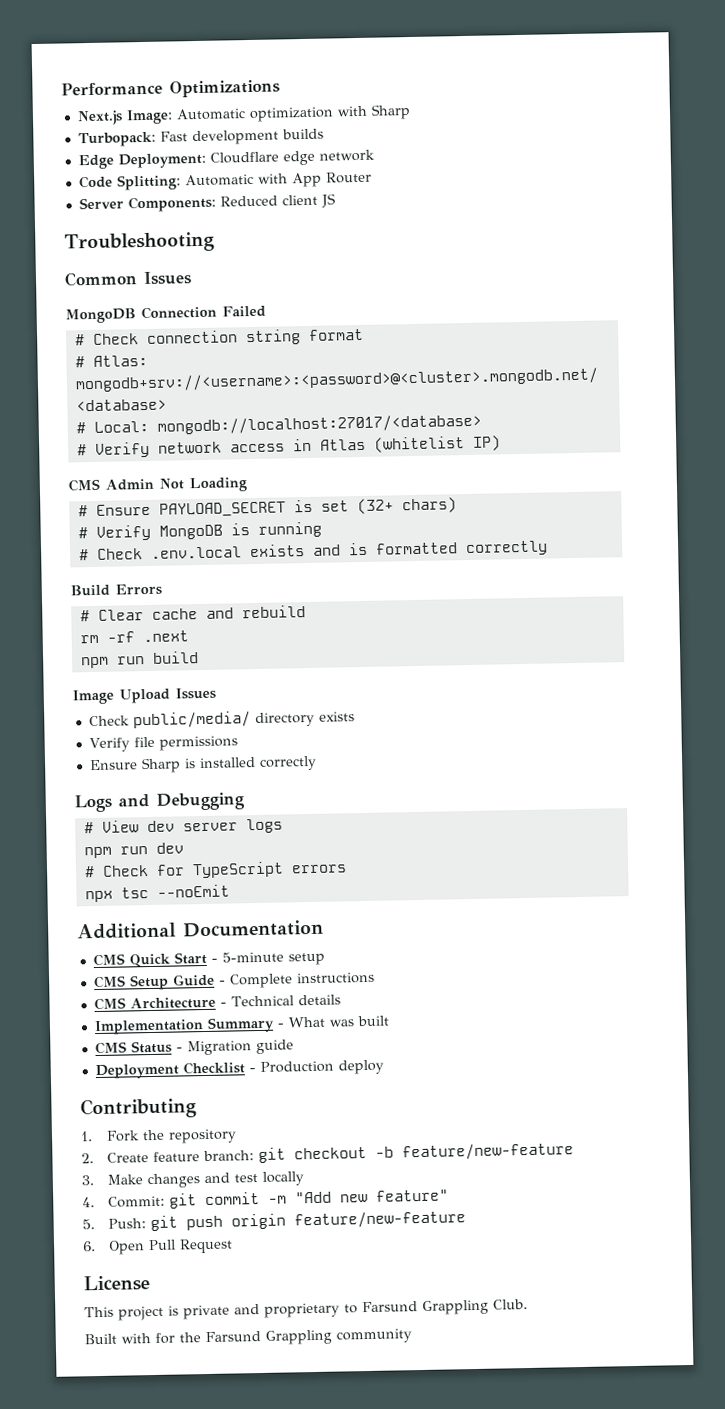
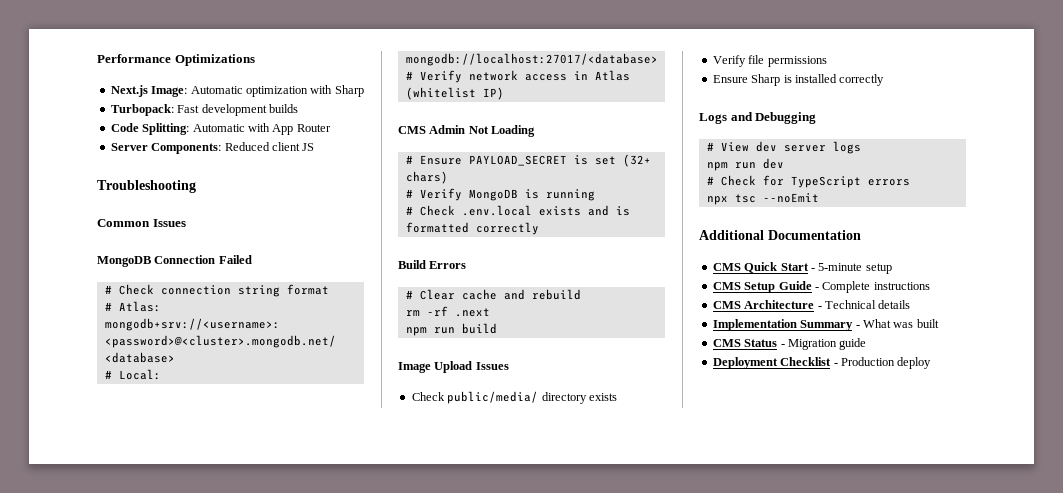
- Edge Deployment: Cloudflare edge network
- Contributing
- 1. Fork the repository
- 2. Create feature branch: git checkout -b feature/new-feature
- 3. Make changes and test locally
- 4. Commit: git commit -m "Add new feature"
- 5. Push: git push origin feature/new-feature
- 6. Open Pull Request
- License
- This project is private and proprietary to Farsund Grappling Club.
- Built with for the Farsund Grappling community

